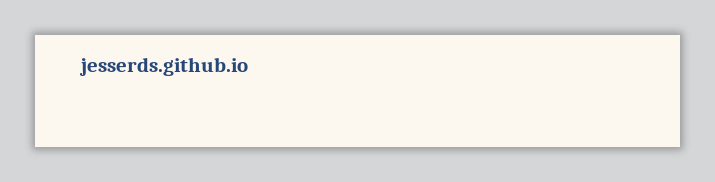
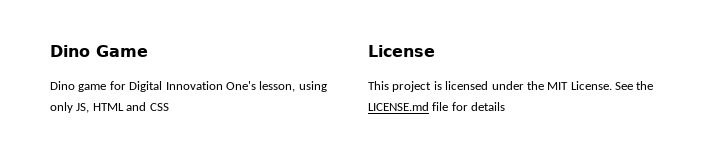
- jesserds.github.io
+ Dino Game
+ Dino game for Digital Innovation One's lesson, using only JS, HTML and CSS
+ License
+ This project is licensed under the MIT License. See the LICENSE.md file for details

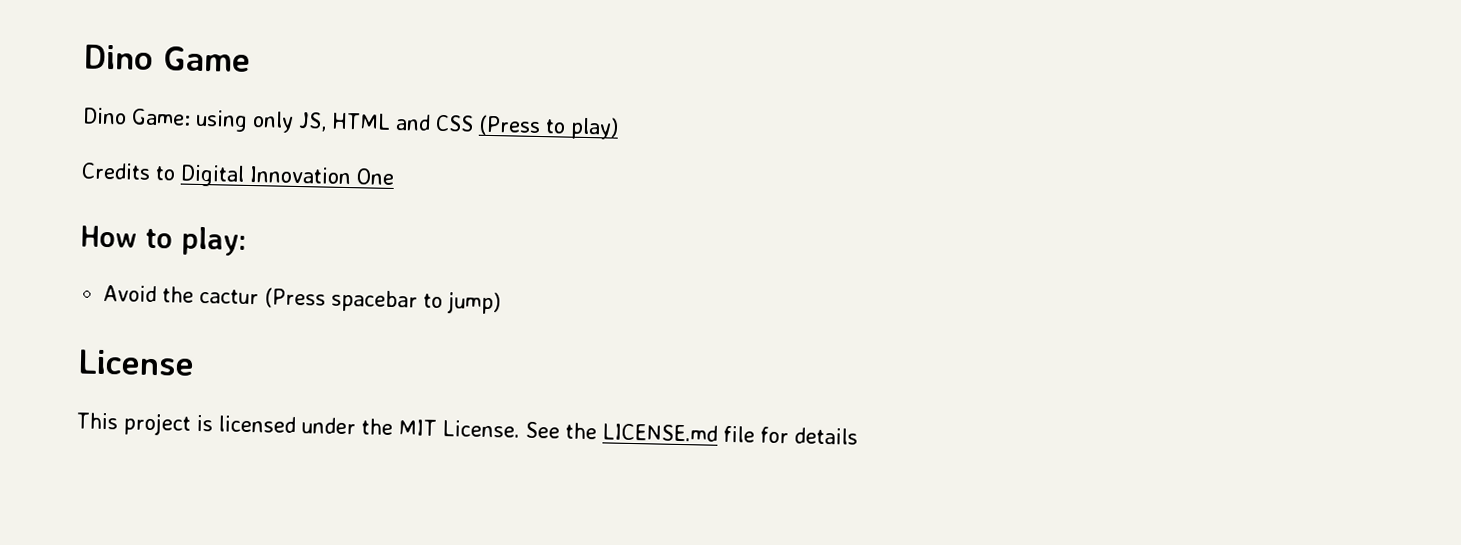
- Dino game for Digital Innovation One's lesson, using only JS, HTML and CSS
+ Dino Game: using only JS, HTML and CSS (Press to play)
+ Credits to Digital Innovation One
+ How to play:
+ Avoid the cactur (Press spacebar to jump)

